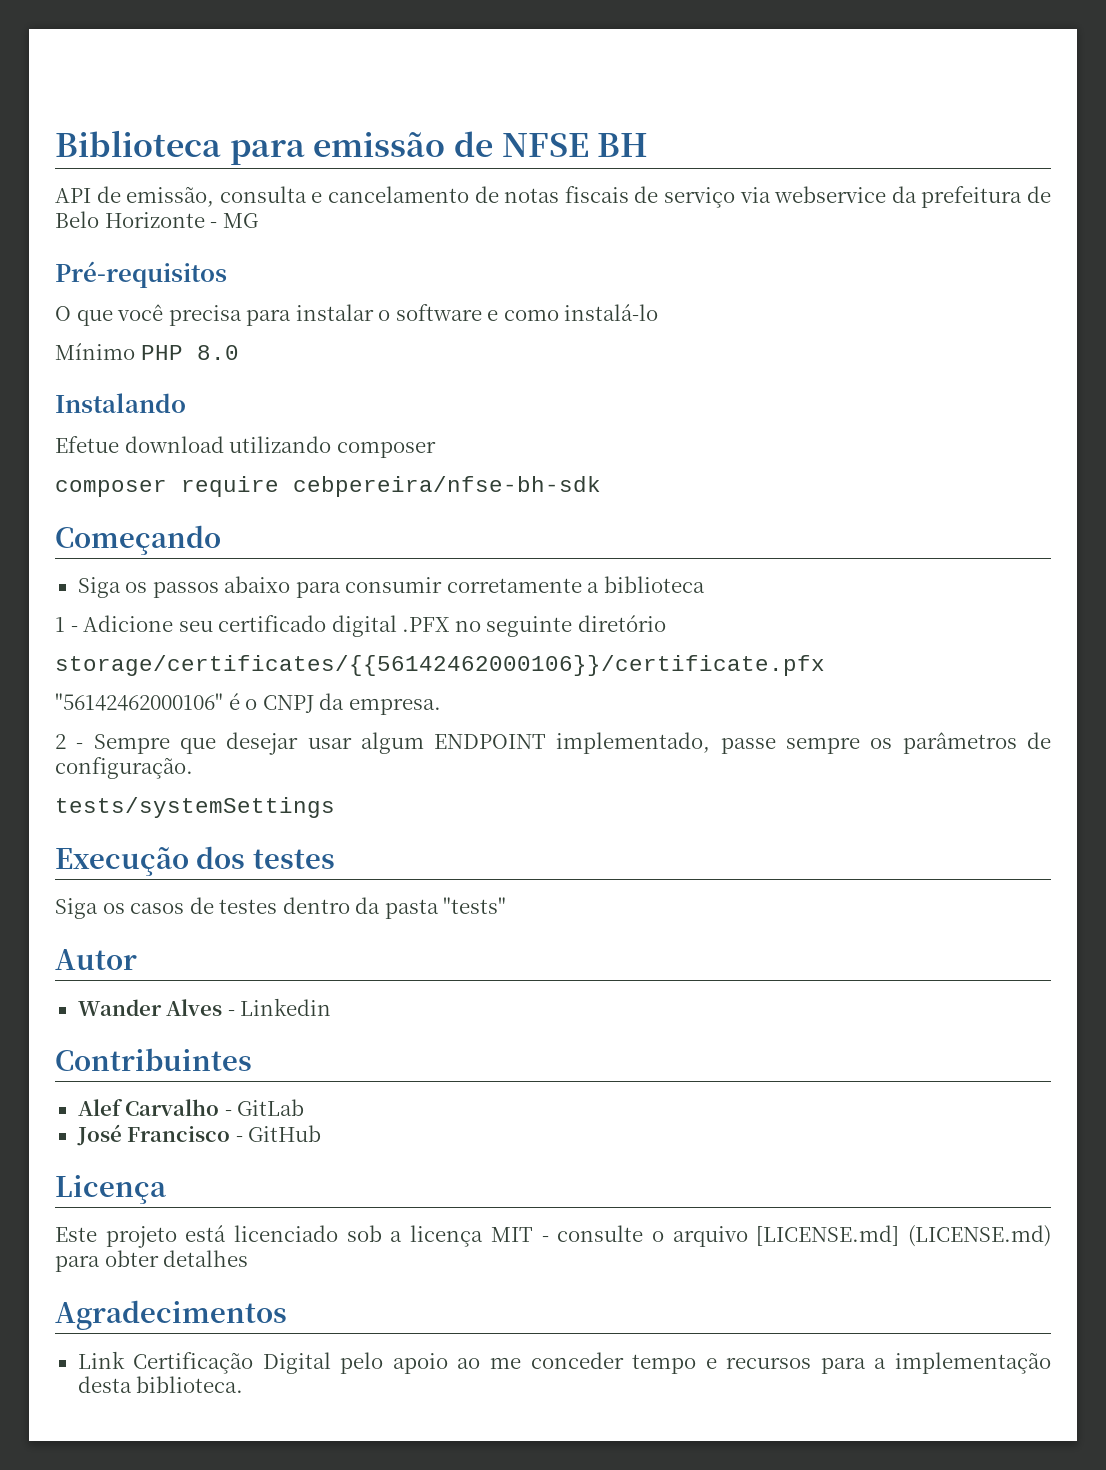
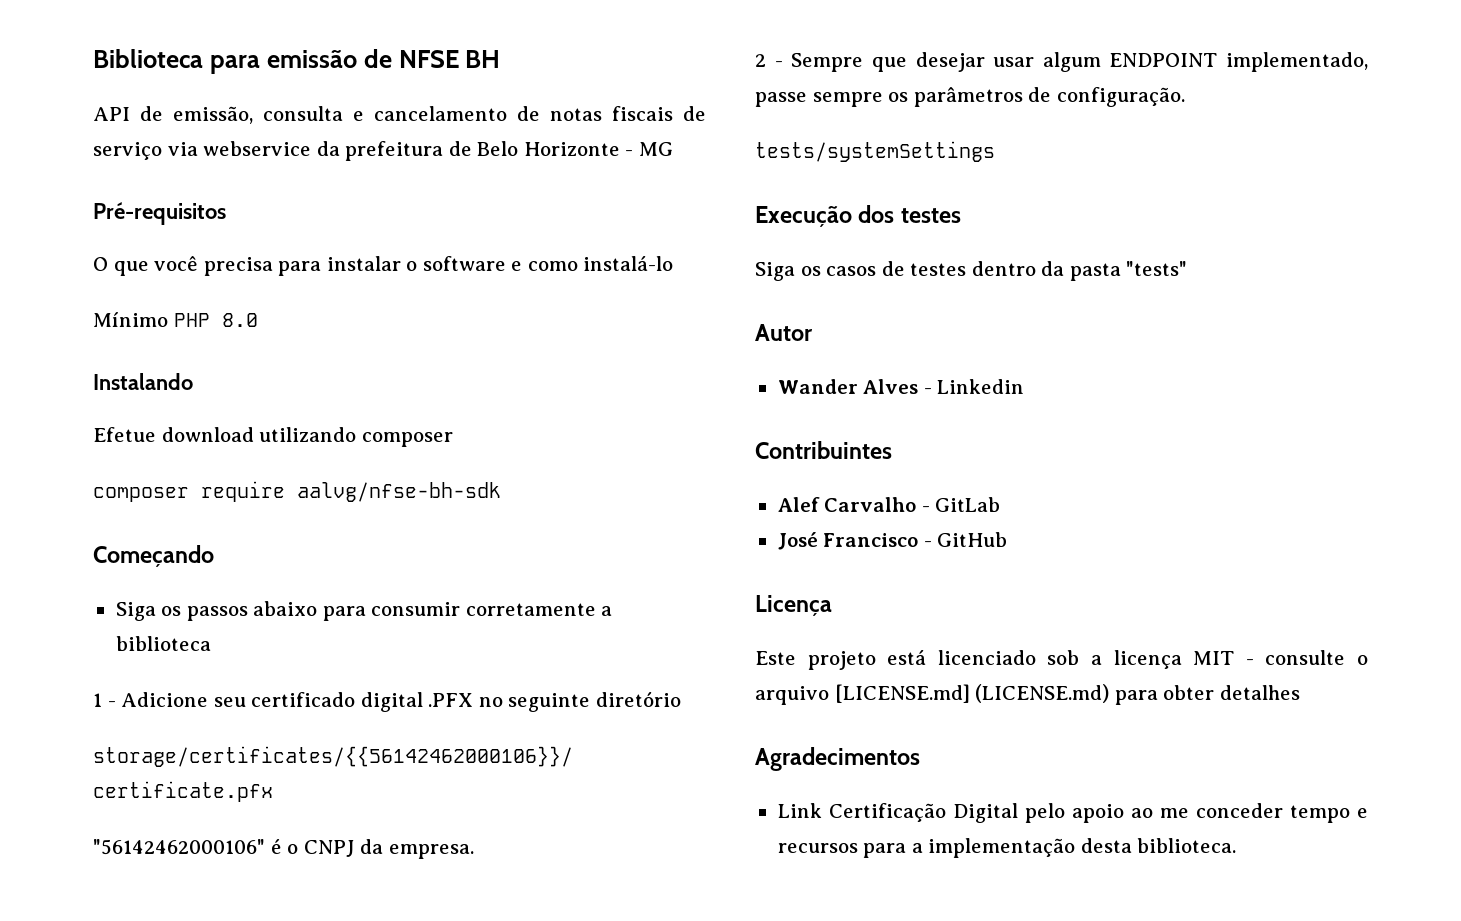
- composer require cebpereira/nfse-bh-sdk
+ composer require aalvg/nfse-bh-sdk

